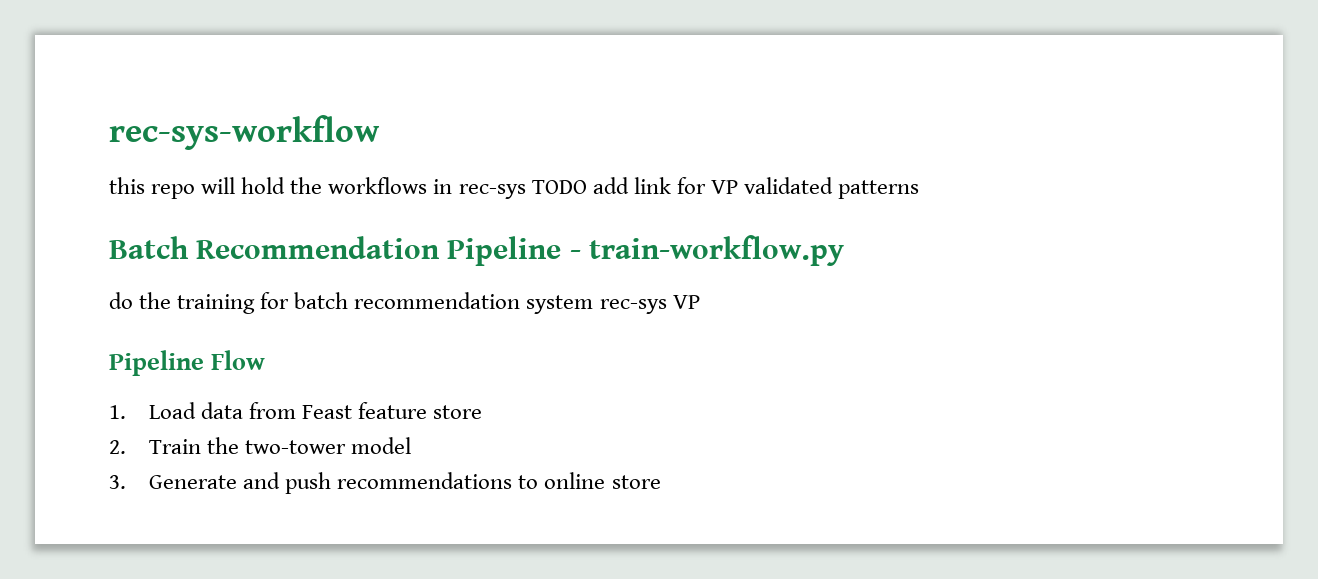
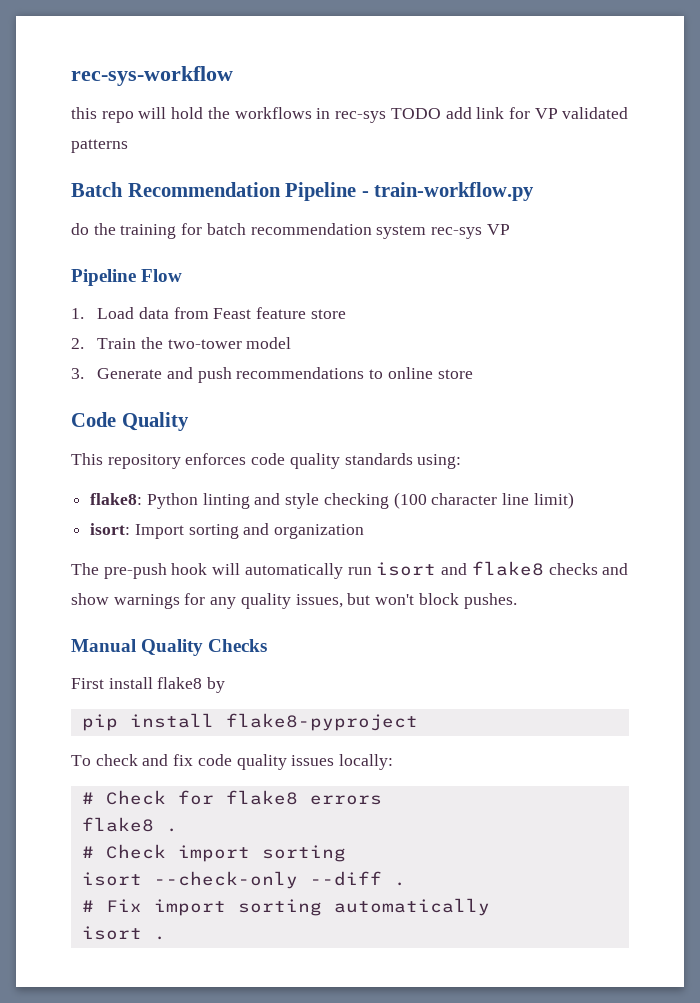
+ Code Quality
+ This repository enforces code quality standards using:
+ flake8: Python linting and style checking (100 character line limit)
+ isort: Import sorting and organization
+ The pre-push hook will automatically run isort and flake8 checks and show warnings for any quality issues, but won't block pushes.
+ Manual Quality Checks
+ First install flake8 by
+ pip install flake8-pyproject
+ To check and fix code quality issues locally:
+ # Check for flake8 errors
+ flake8 .
+ # Check import sorting
+ isort --check-only --diff .
+ # Fix import sorting automatically
+ isort .

